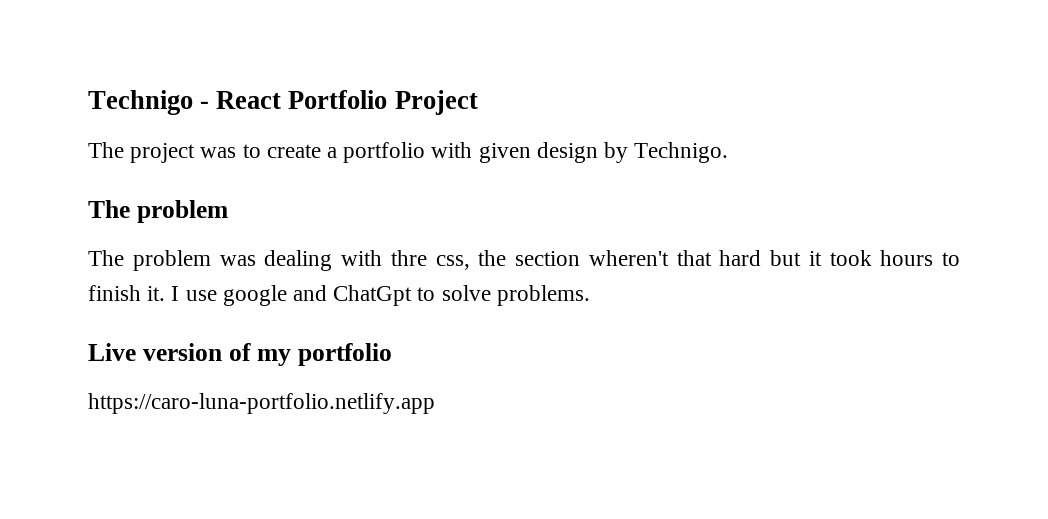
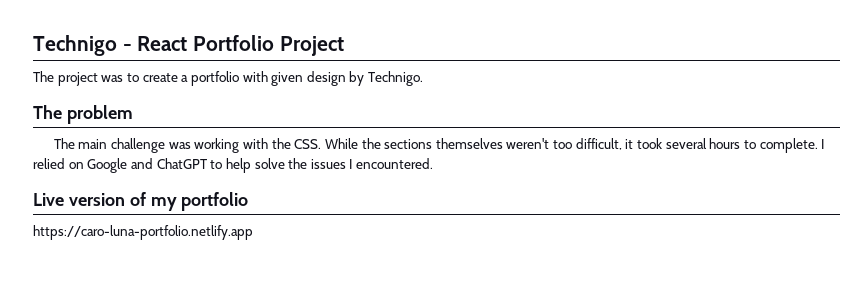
- The problem was dealing with thre css, the section wheren't that hard but it took hours to finish it. I use google and ChatGpt to solve problems.
+ The main challenge was working with the CSS. While the sections themselves weren't too difficult, it took several hours to complete. I relied on Google and ChatGPT to help solve the issues I encountered.

